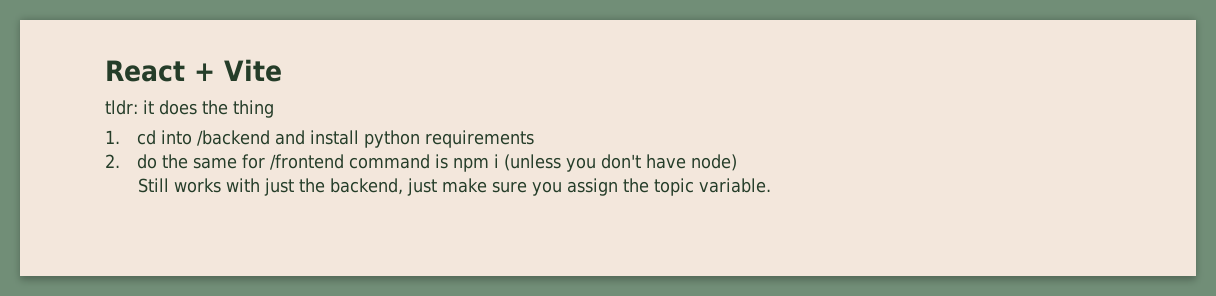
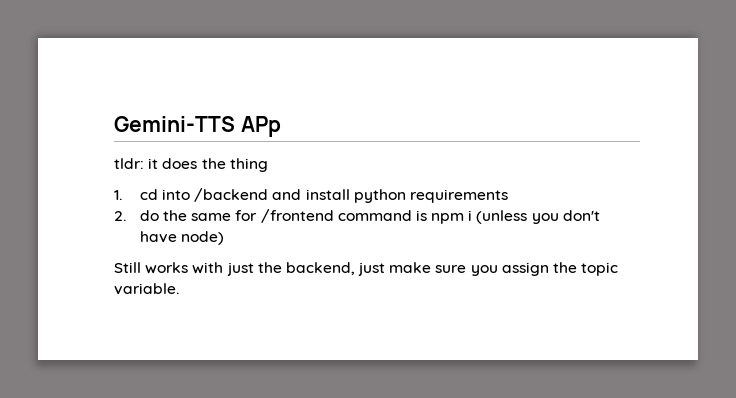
- React + Vite
+ Gemini-TTS APp

